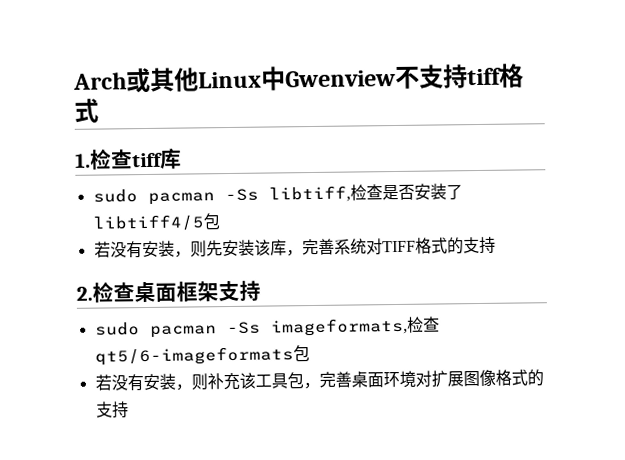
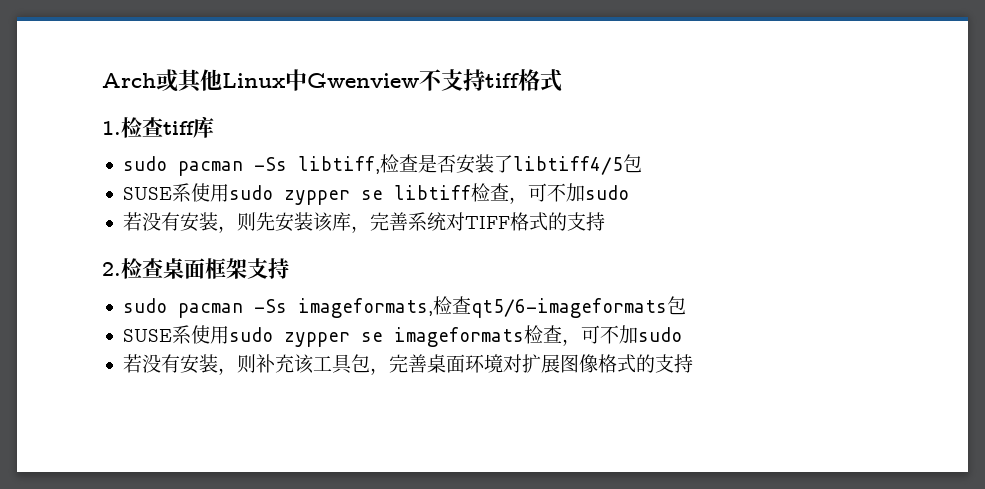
+ SUSE系使用sudo zypper se libtiff检查，可不加sudo
+ SUSE系使用sudo zypper se imageformats检查，可不加sudo

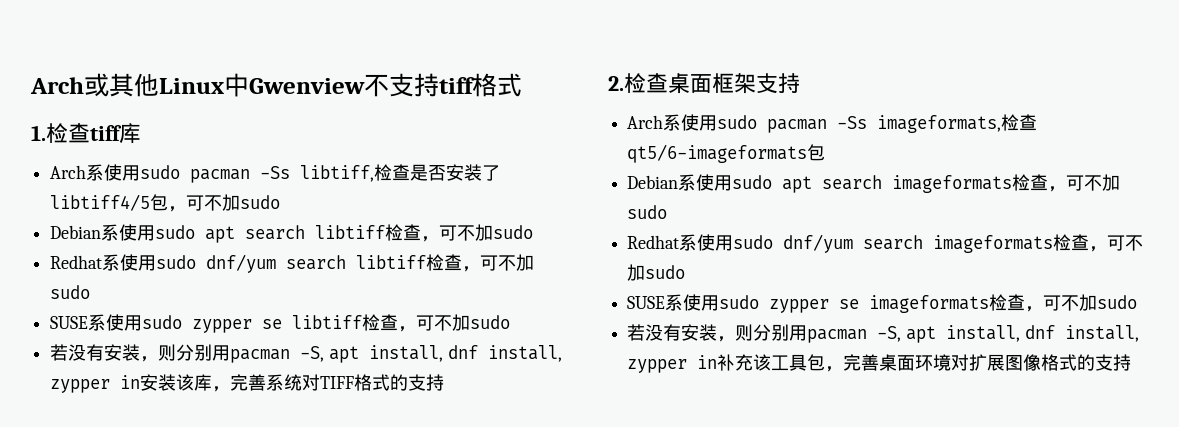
- sudo pacman -Ss libtiff,检查是否安装了libtiff4/5包
+ Arch系使用sudo pacman -Ss libtiff,检查是否安装了libtiff4/5包，可不加sudo
+ Debian系使用sudo apt search libtiff检查，可不加sudo
+ Redhat系使用sudo dnf/yum search libtiff检查，可不加sudo
- 若没有安装，则先安装该库，完善系统对TIFF格式的支持
+ 若没有安装，则分别用pacman -S, apt install, dnf install, zypper in安装该库，完善系统对TIFF格式的支持
- sudo pacman -Ss imageformats,检查qt5/6-imageformats包
+ Arch系使用sudo pacman -Ss imageformats,检查qt5/6-imageformats包
+ Debian系使用sudo apt search imageformats检查，可不加sudo
+ Redhat系使用sudo dnf/yum search imageformats检查，可不加sudo
- 若没有安装，则补充该工具包，完善桌面环境对扩展图像格式的支持
+ 若没有安装，则分别用pacman -S, apt install, dnf install, zypper in补充该工具包，完善桌面环境对扩展图像格式的支持

